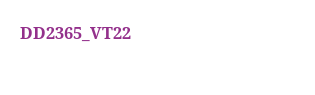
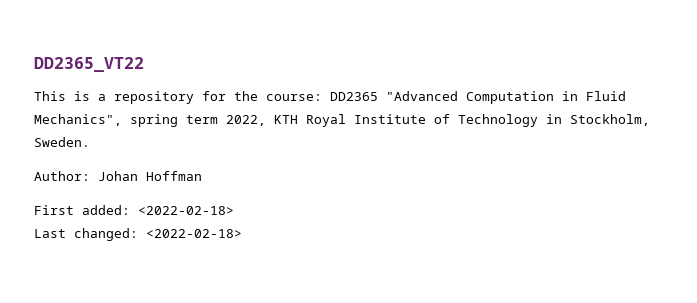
+ This is a repository for the course: DD2365 "Advanced Computation in Fluid Mechanics", spring term 2022, KTH Royal Institute of Technology in Stockholm, Sweden.
+ Author: Johan Hoffman
+ First added: <2022-02-18>
+ Last changed: <2022-02-18>

